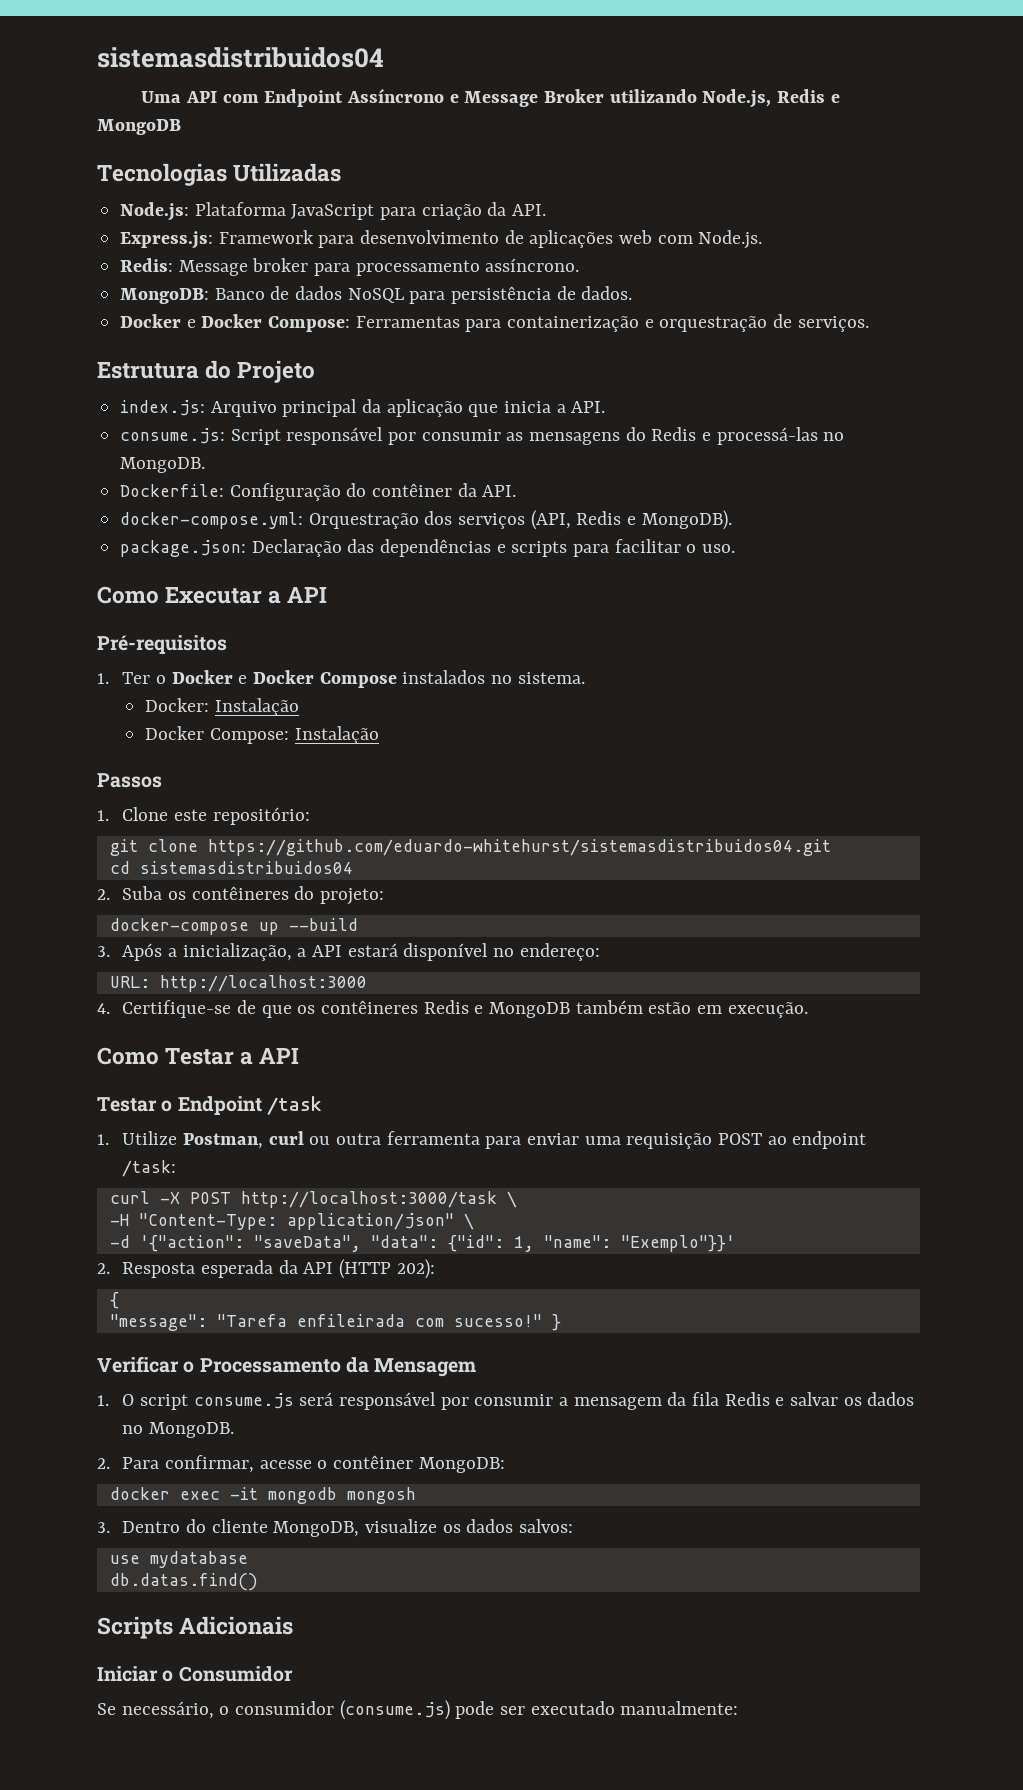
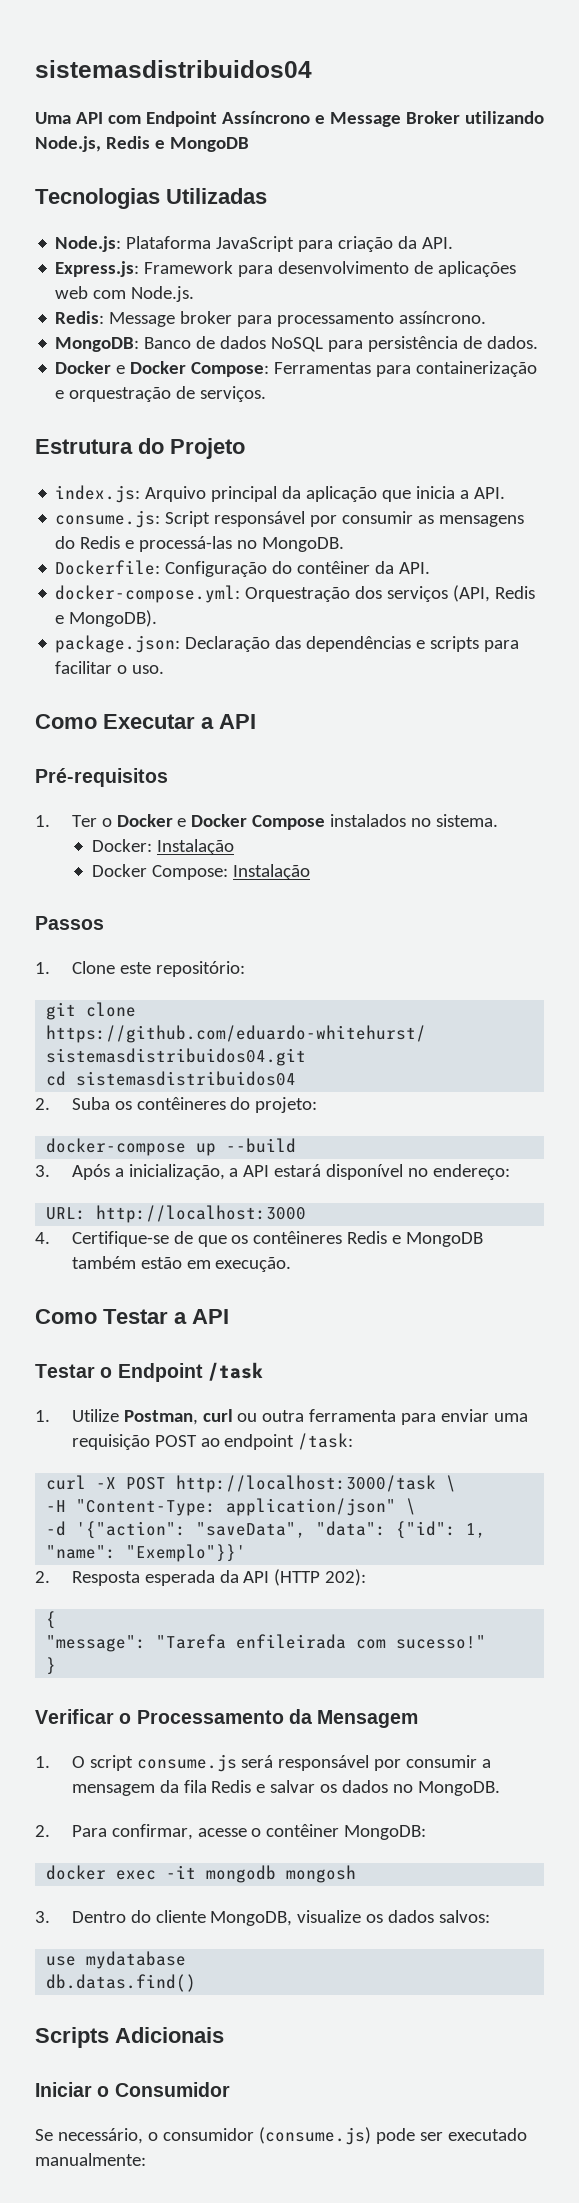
- "message": "Tarefa enfileirada com sucesso!" }
+ "message": "Tarefa enfileirada com sucesso!"
+ }

